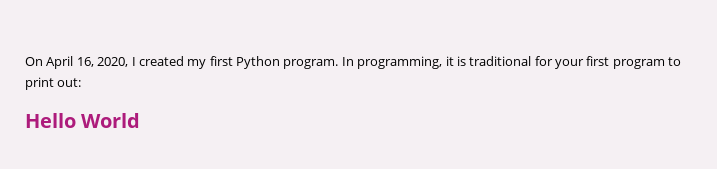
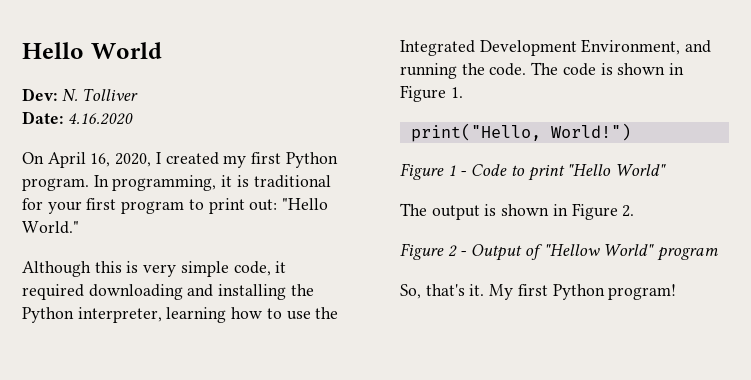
+ Hello World
+ Dev: N. Tolliver
+ Date: 4.16.2020
- In programming, it is traditional for your first program to print out:
- Hello World
+ In programming, it is traditional for your first program to print out: "Hello World."
+ Although this is very simple code, it required downloading and installing the Python interpreter, learning how to use the Integrated Development Environment, and running the code. The code is shown in Figure 1.
+ print("Hello, World!")
+ Figure 1 - Code to print "Hello World"
+ The output is shown in Figure 2.
+ Figure 2 - Output of "Hellow World" program
+ So, that's it. My first Python program!

